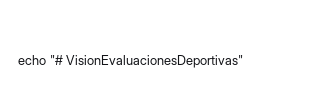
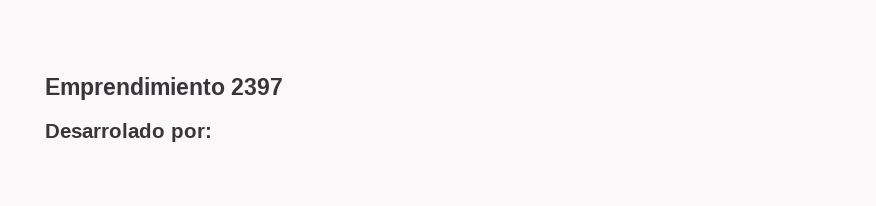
- echo "# VisionEvaluacionesDeportivas"
+ Emprendimiento 2397
+ Desarrolado por:

